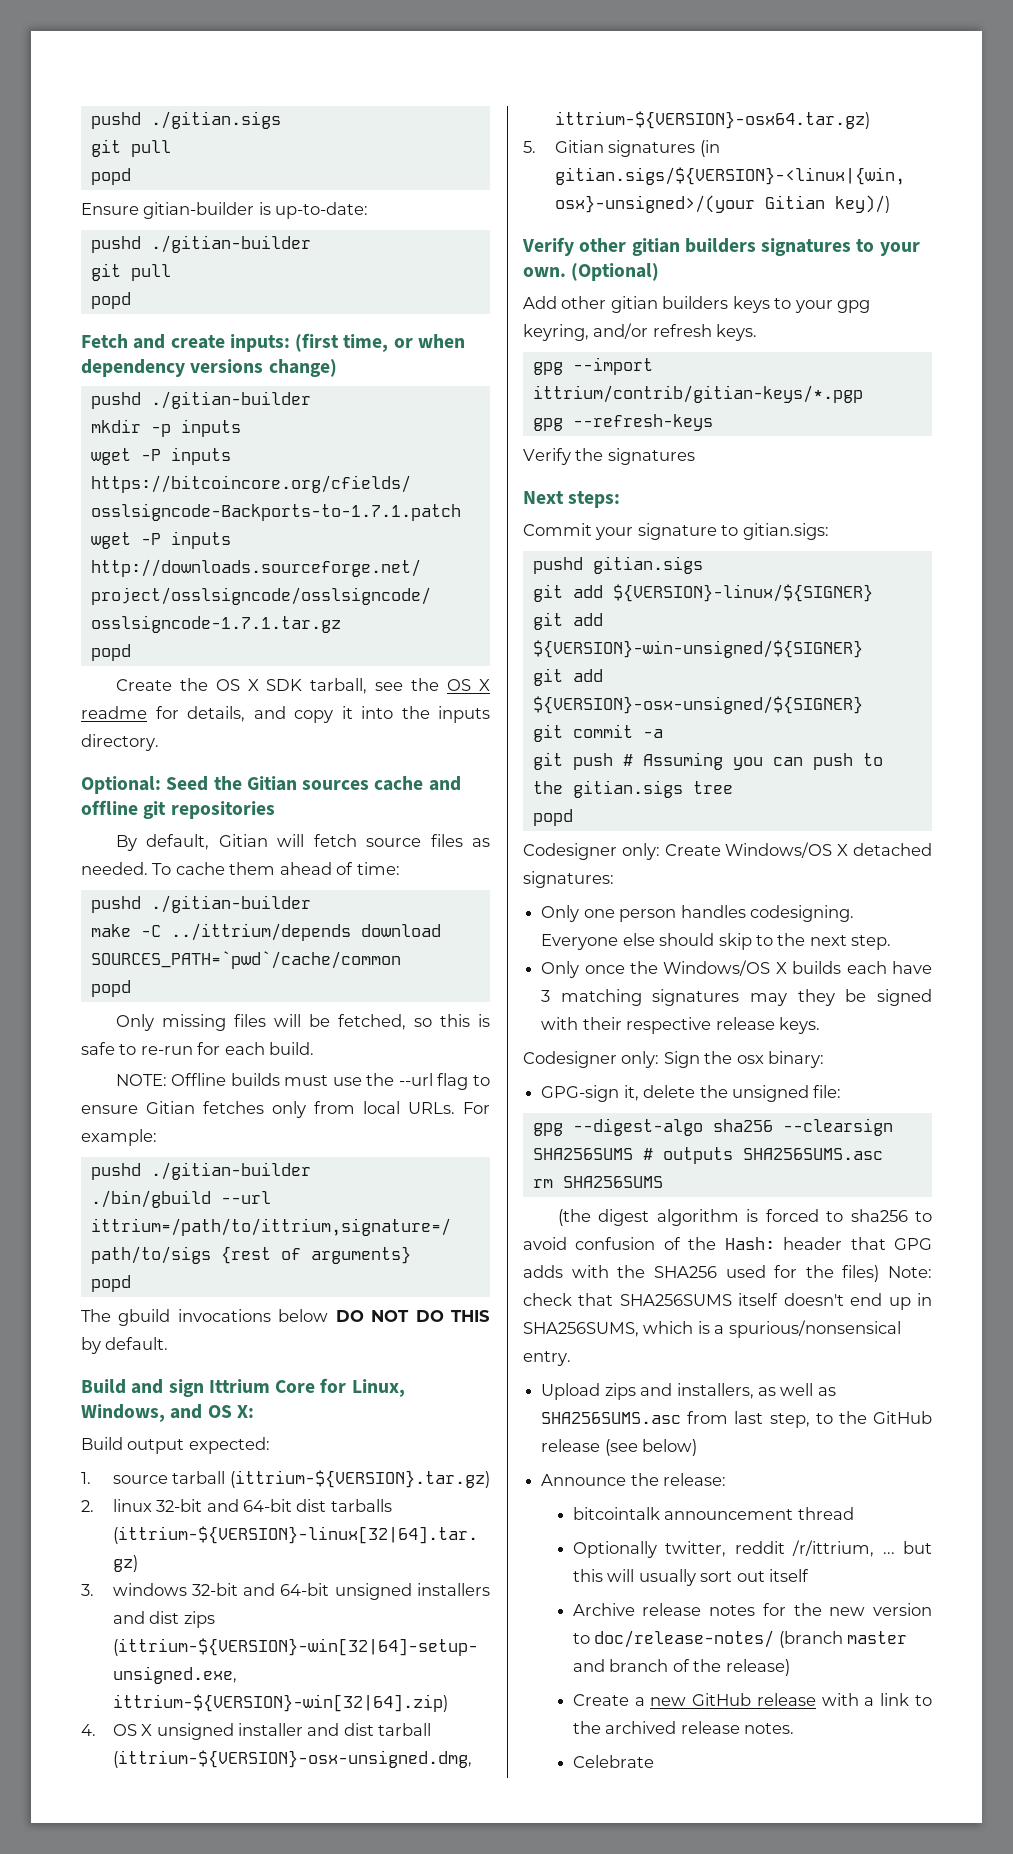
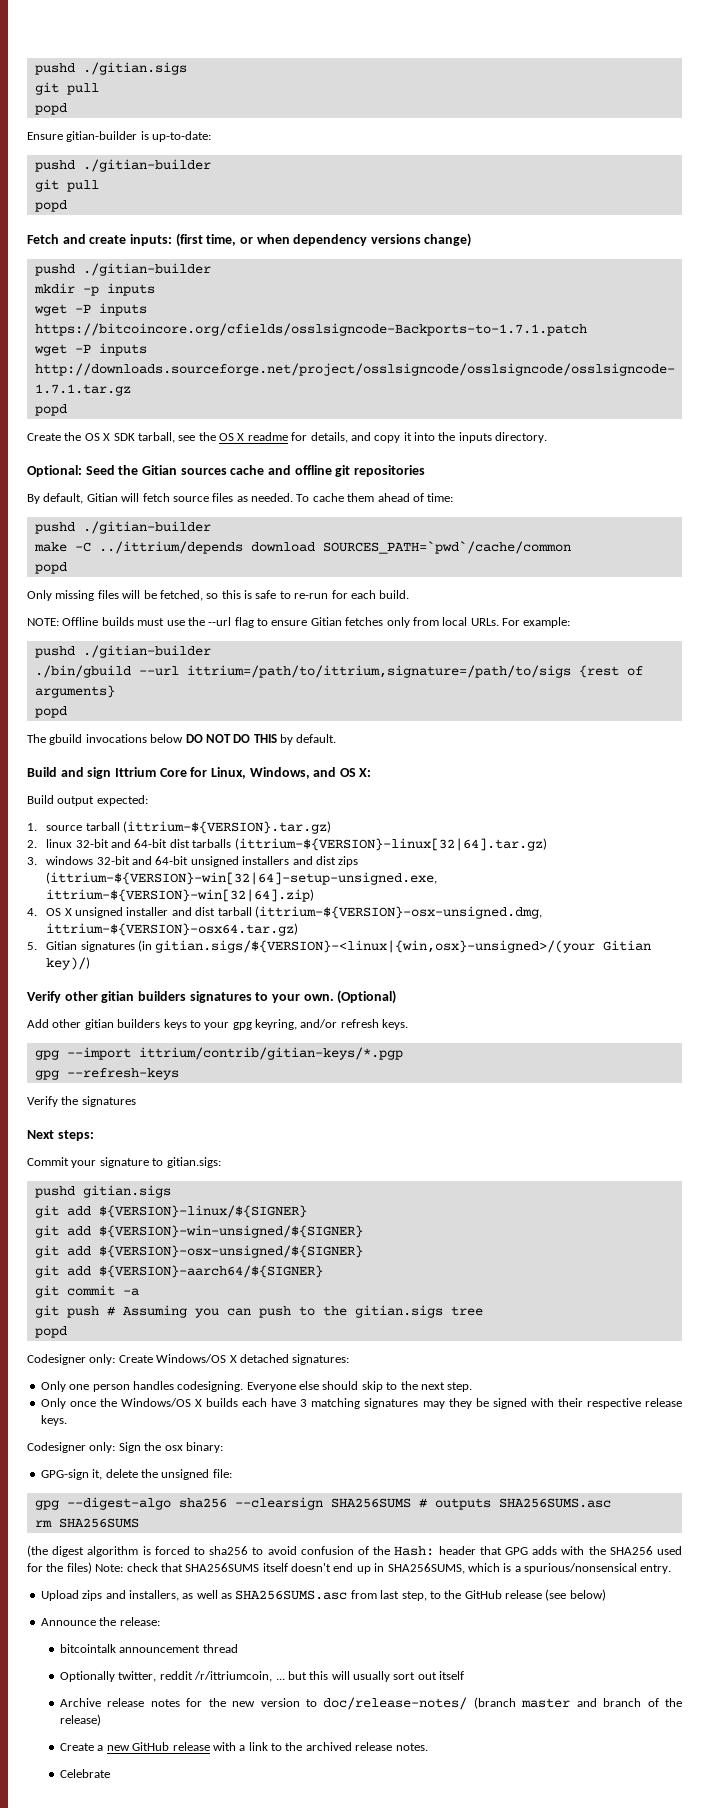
+ git add ${VERSION}-aarch64/${SIGNER}
- Optionally twitter, reddit /r/ittrium, ... but this will usually sort out itself
+ Optionally twitter, reddit /r/ittriumcoin, ... but this will usually sort out itself

